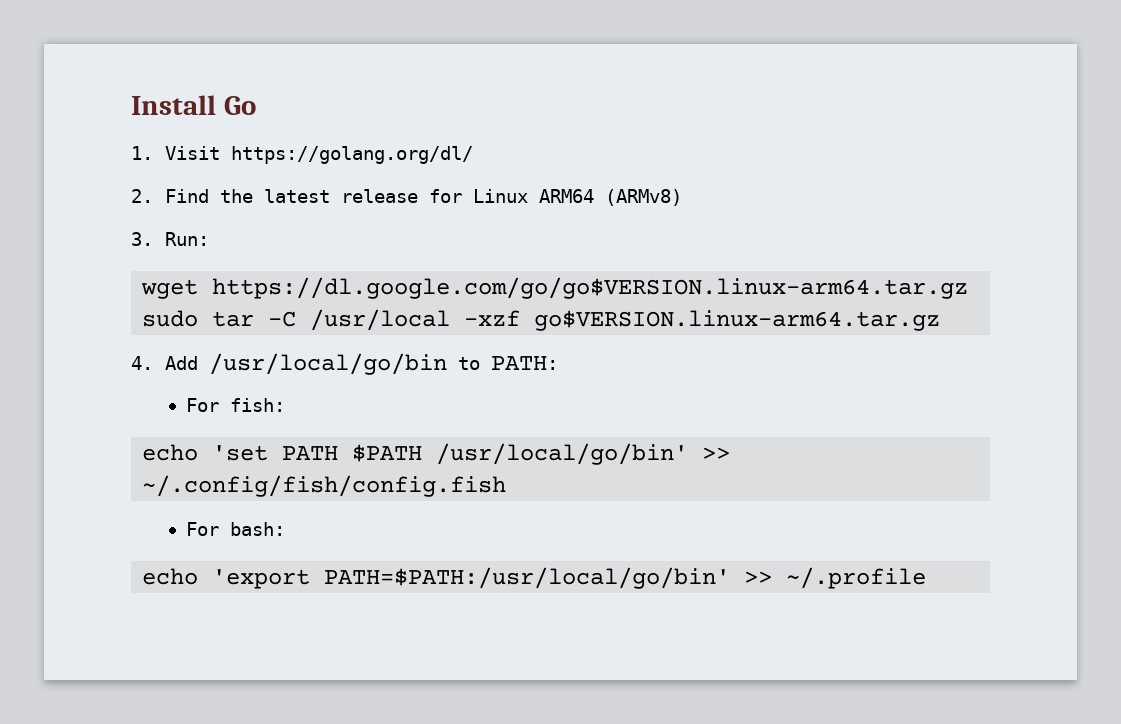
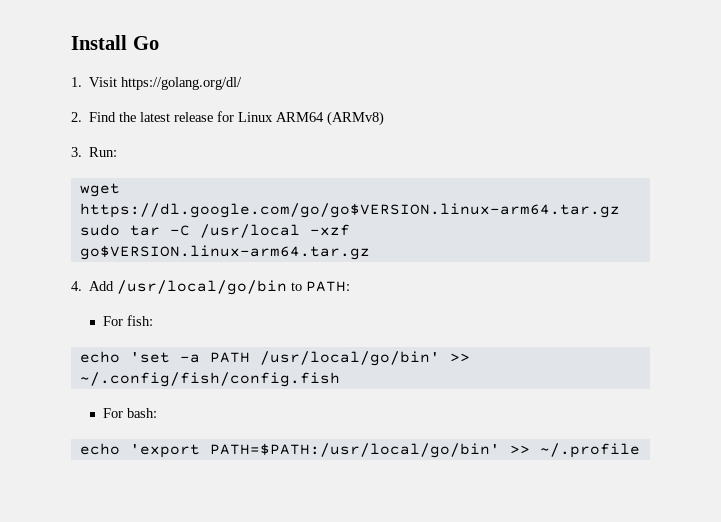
- echo 'set PATH $PATH /usr/local/go/bin' >> ~/.config/fish/config.fish
+ echo 'set -a PATH /usr/local/go/bin' >> ~/.config/fish/config.fish

